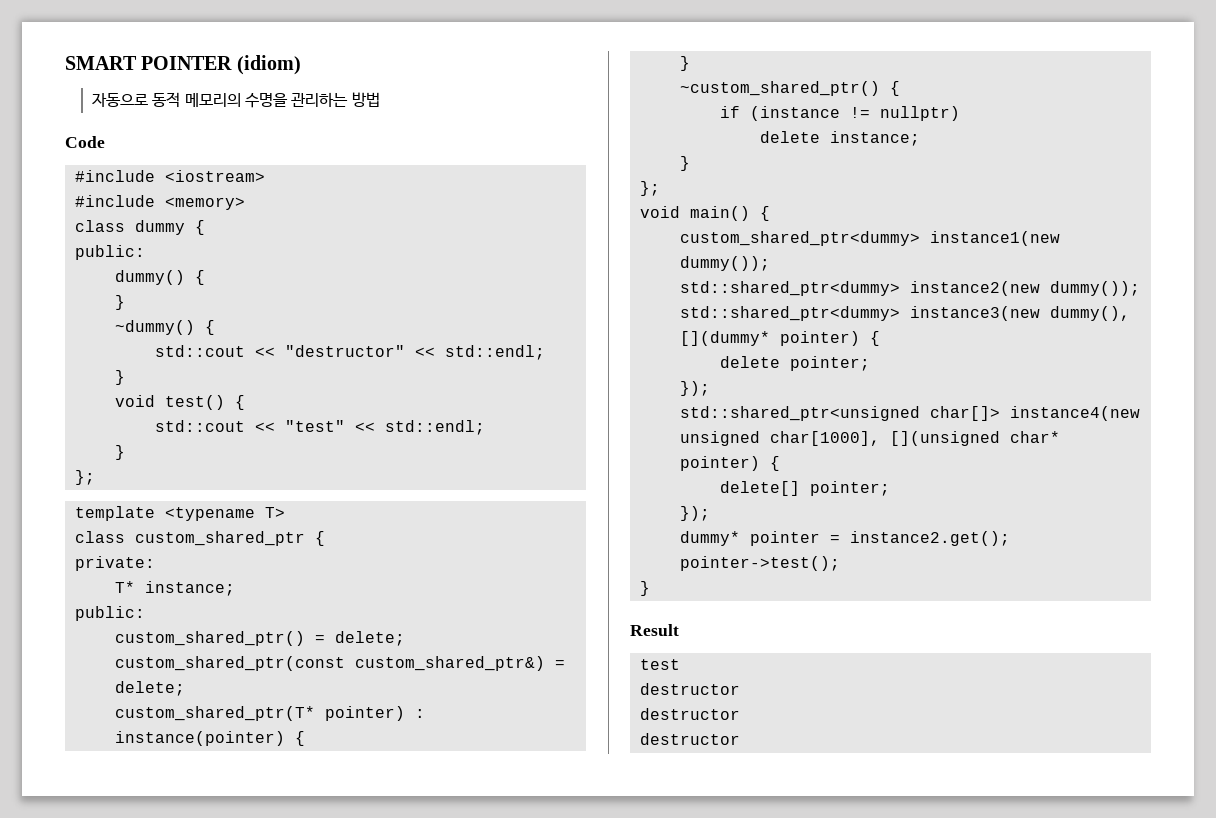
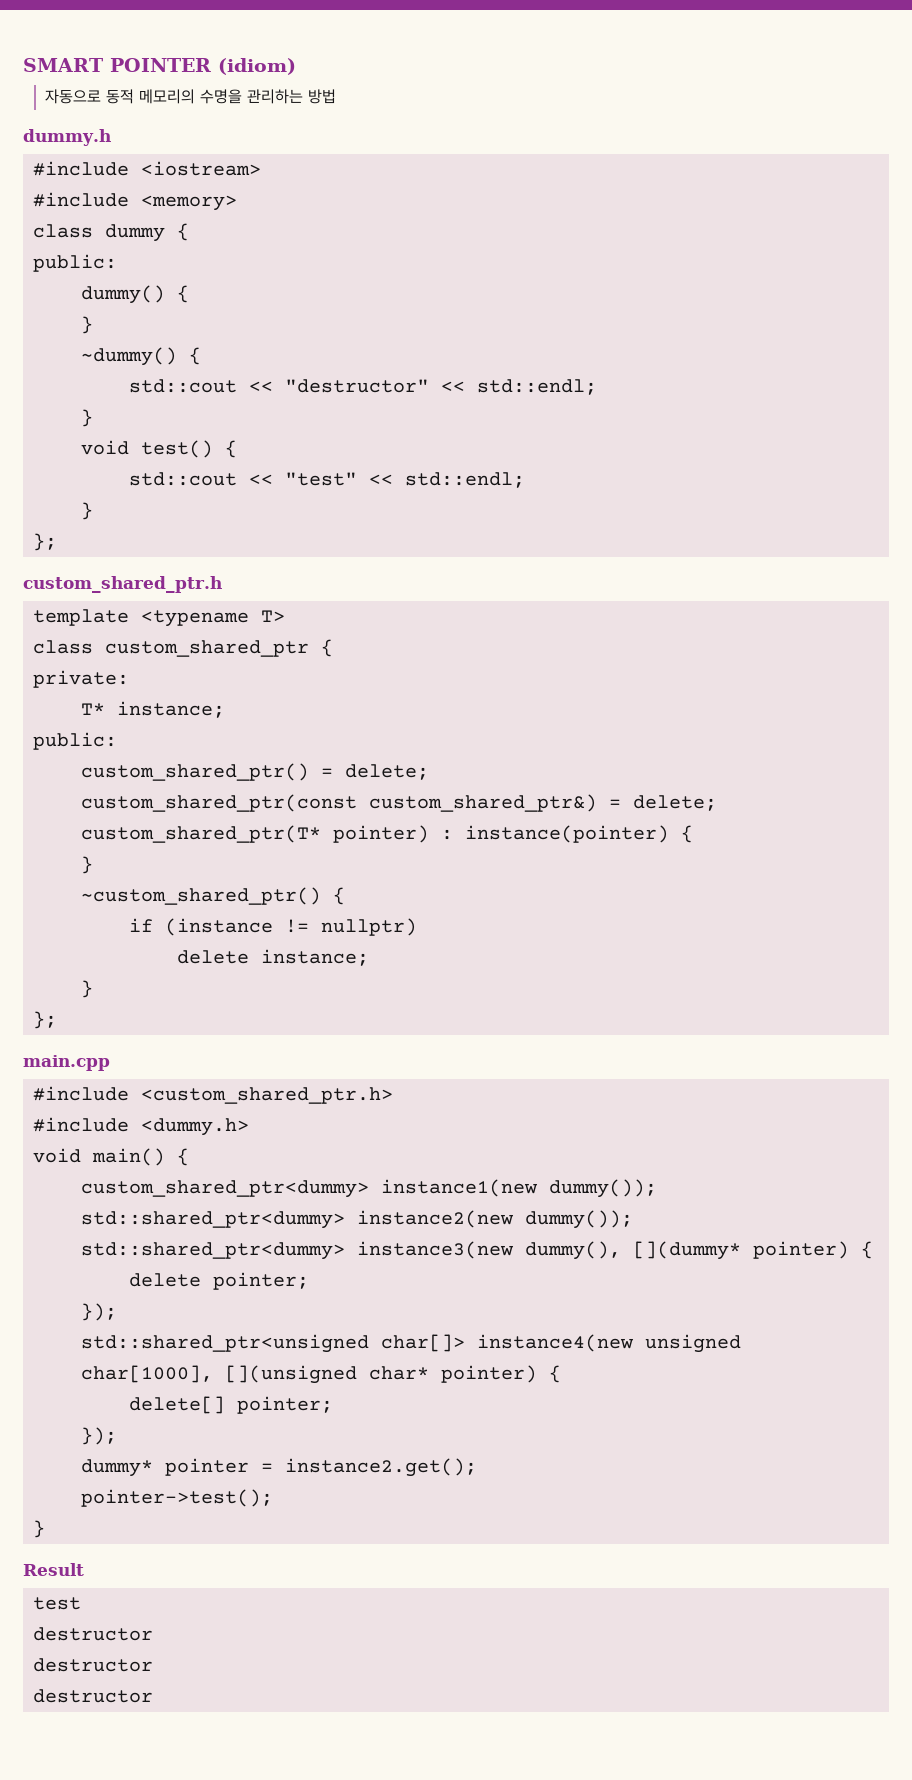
- Code
+ dummy.h
+ custom_shared_ptr.h
+ main.cpp
+ #include <custom_shared_ptr.h>
+ #include <dummy.h>

